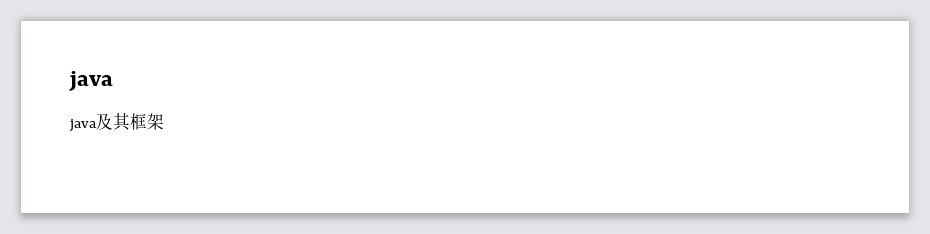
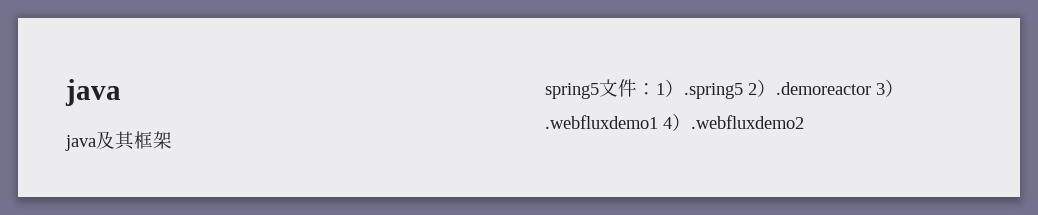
+ spring5文件：1）.spring5 2）.demoreactor 3）.webfluxdemo1 4）.webfluxdemo2

